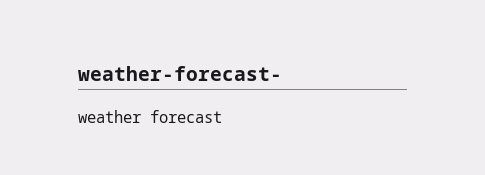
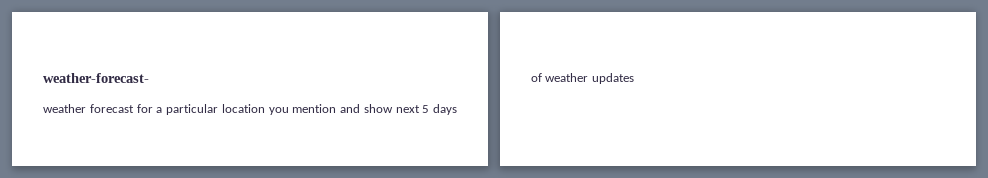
- weather forecast
+ weather forecast for a particular location you mention and show next 5 days of weather updates

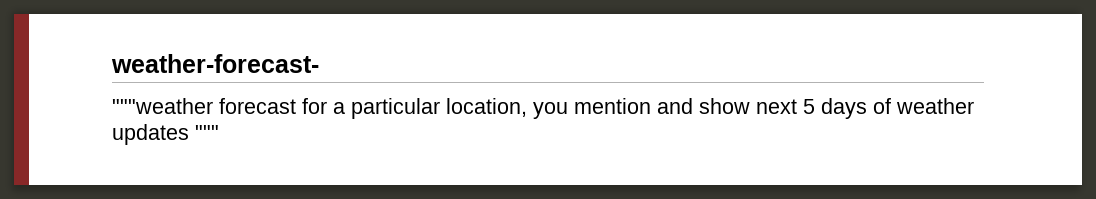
- weather forecast for a particular location you mention and show next 5 days of weather updates
+ """weather forecast for a particular location, you mention and show next 5 days of weather updates """

